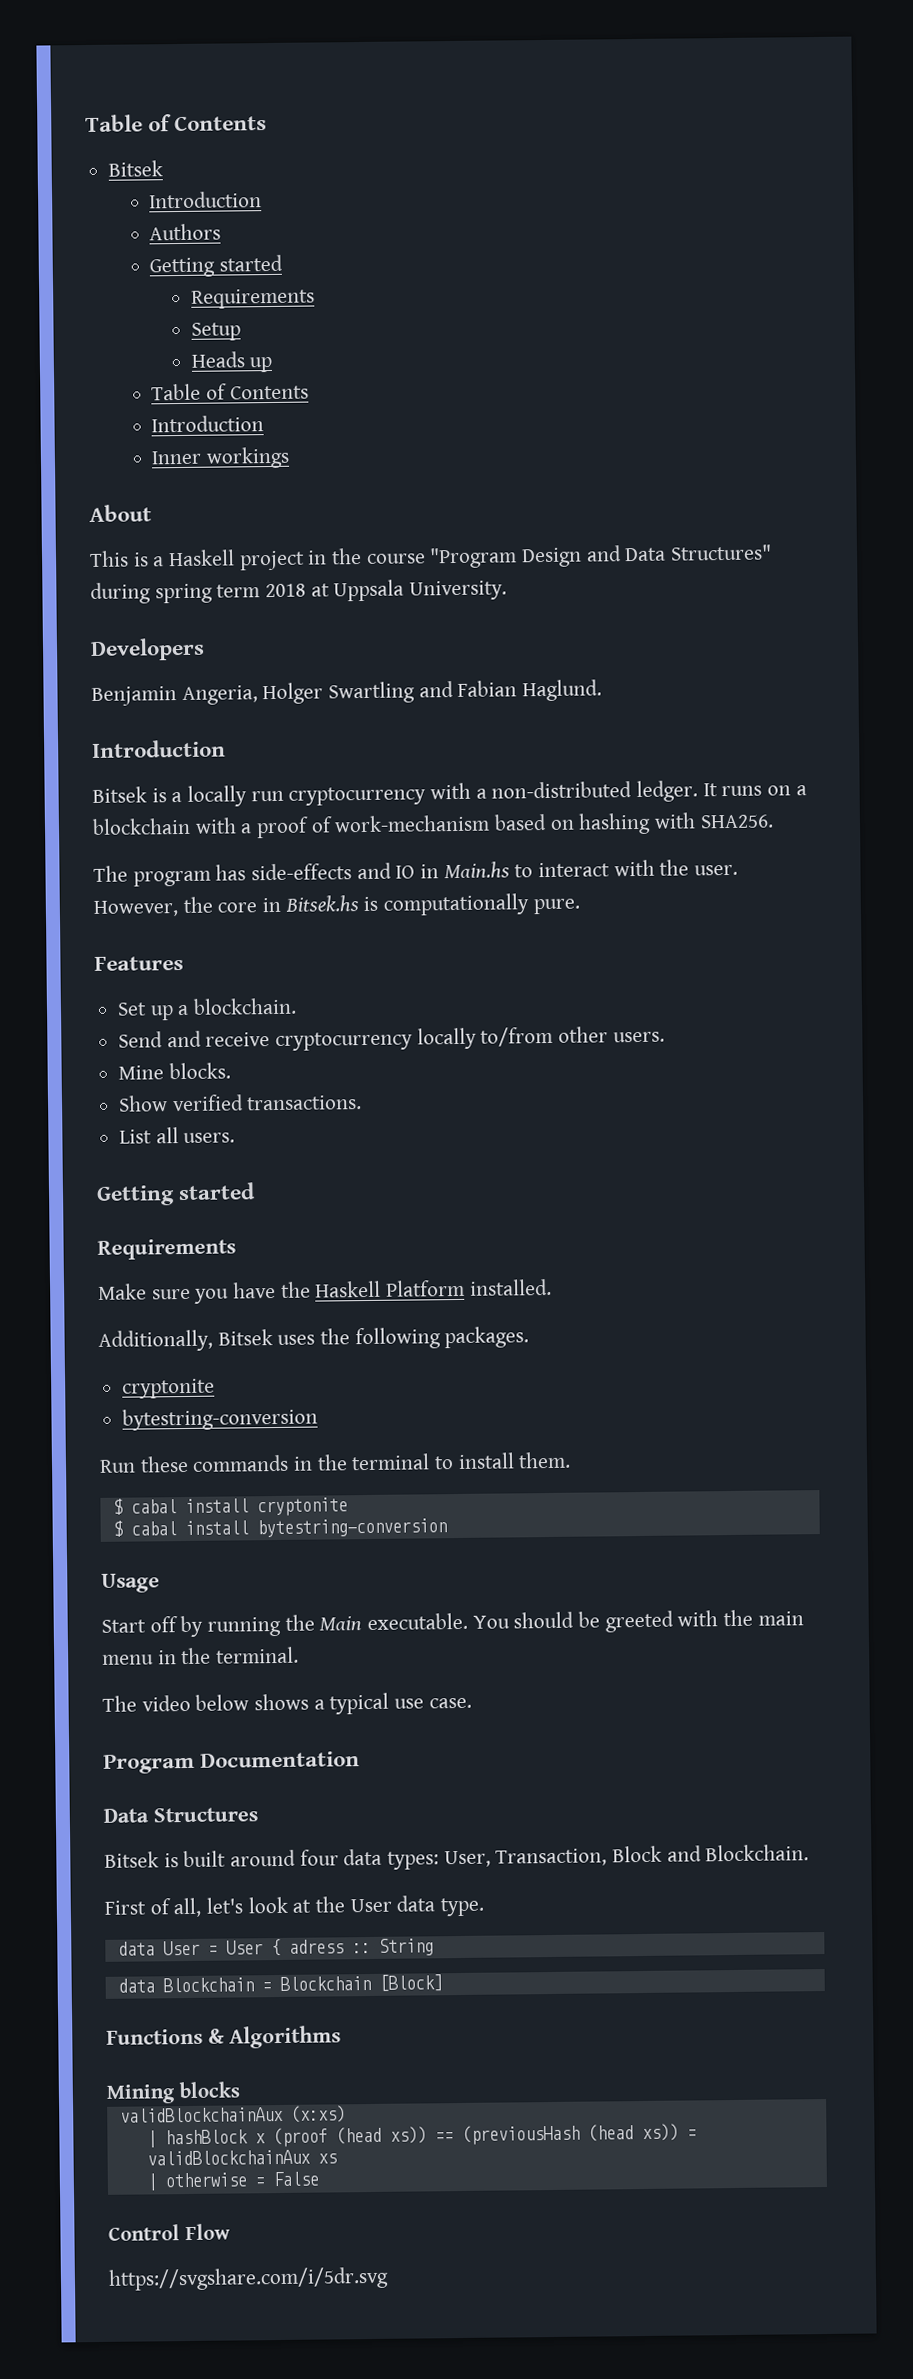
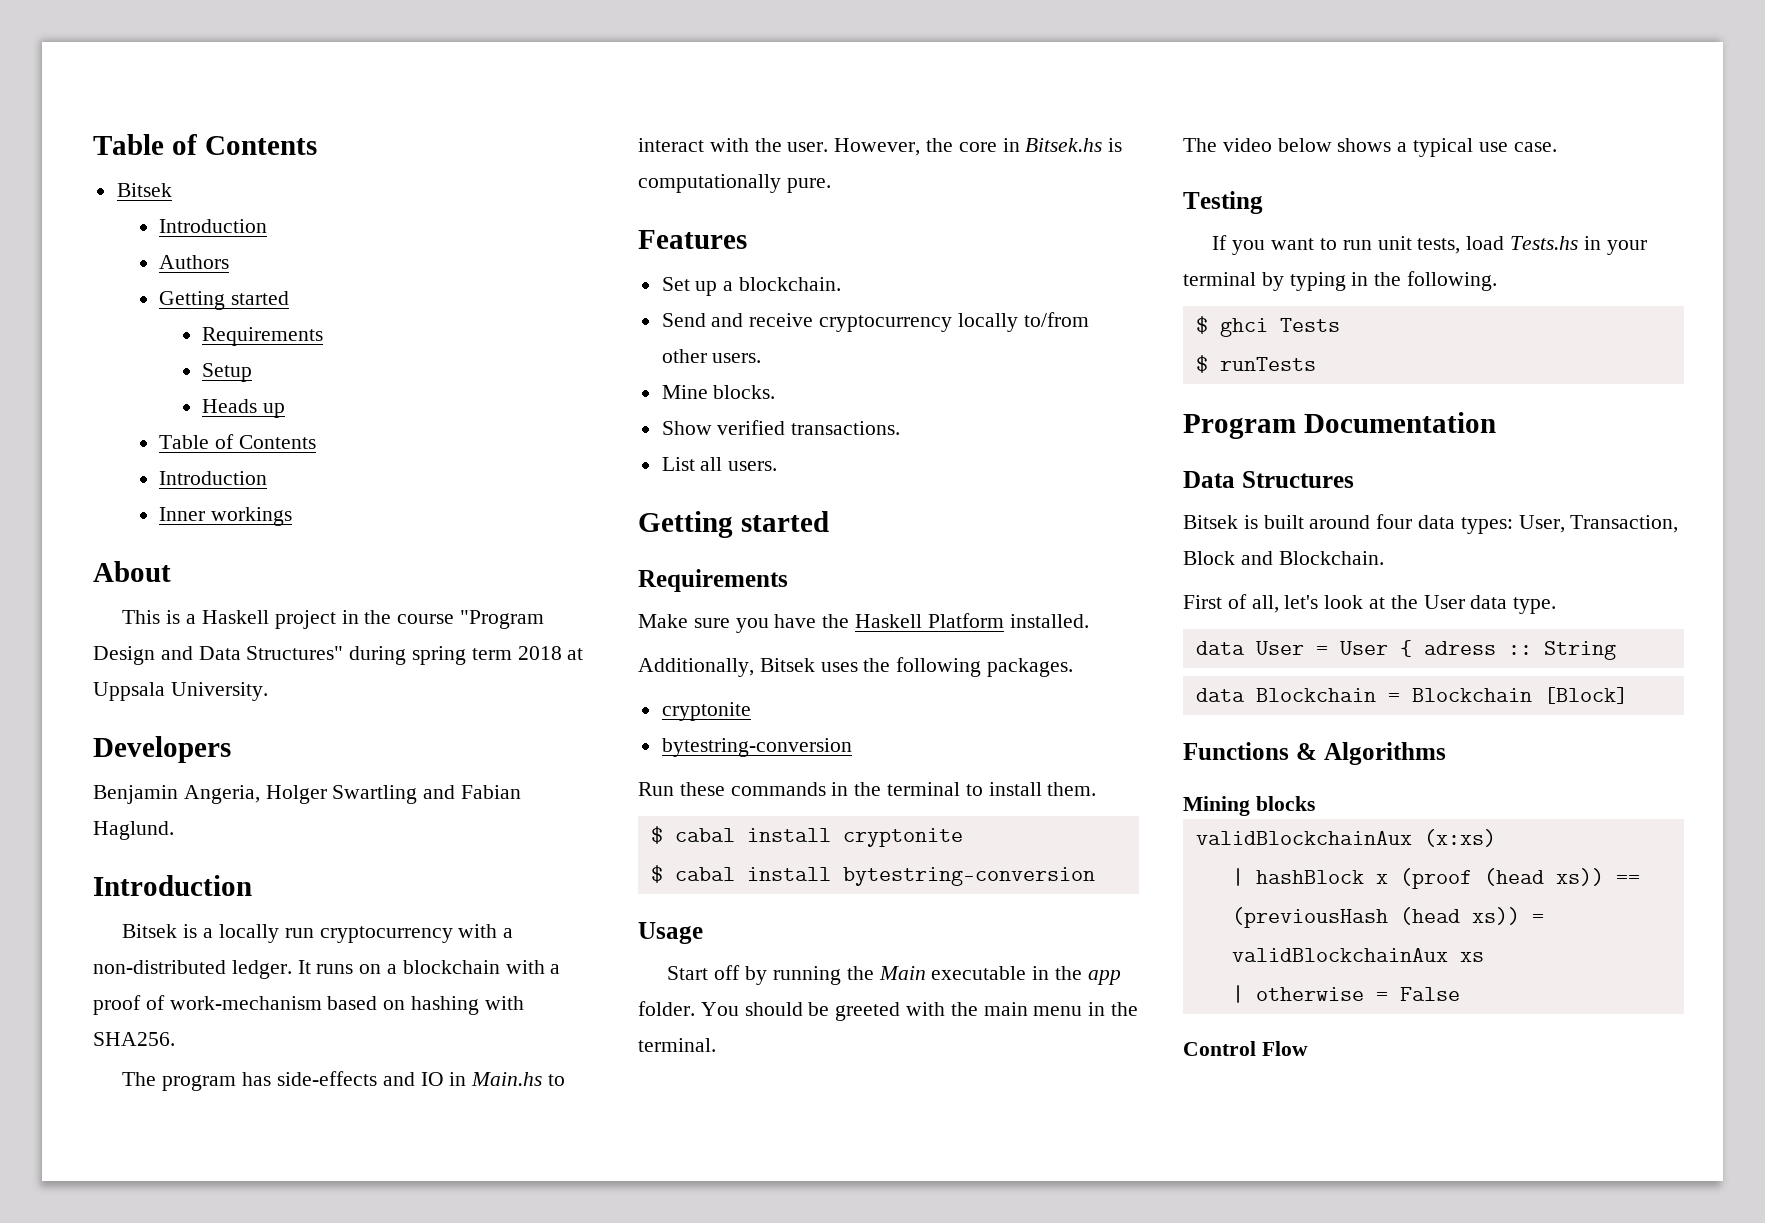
- Start off by running the Main executable.
+ Start off by running the Main executable in the app folder.
+ Testing
+ If you want to run unit tests, load Tests.hs in your terminal by typing in the following.
+ $ ghci Tests
+ $ runTests
- https://svgshare.com/i/5dr.svg

